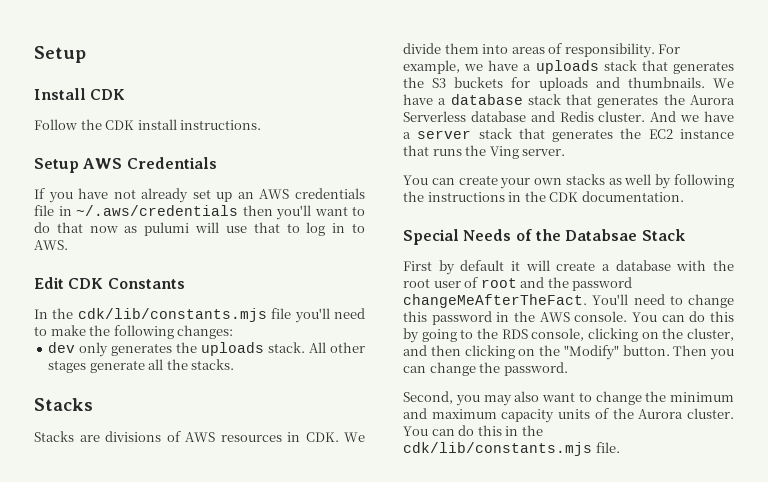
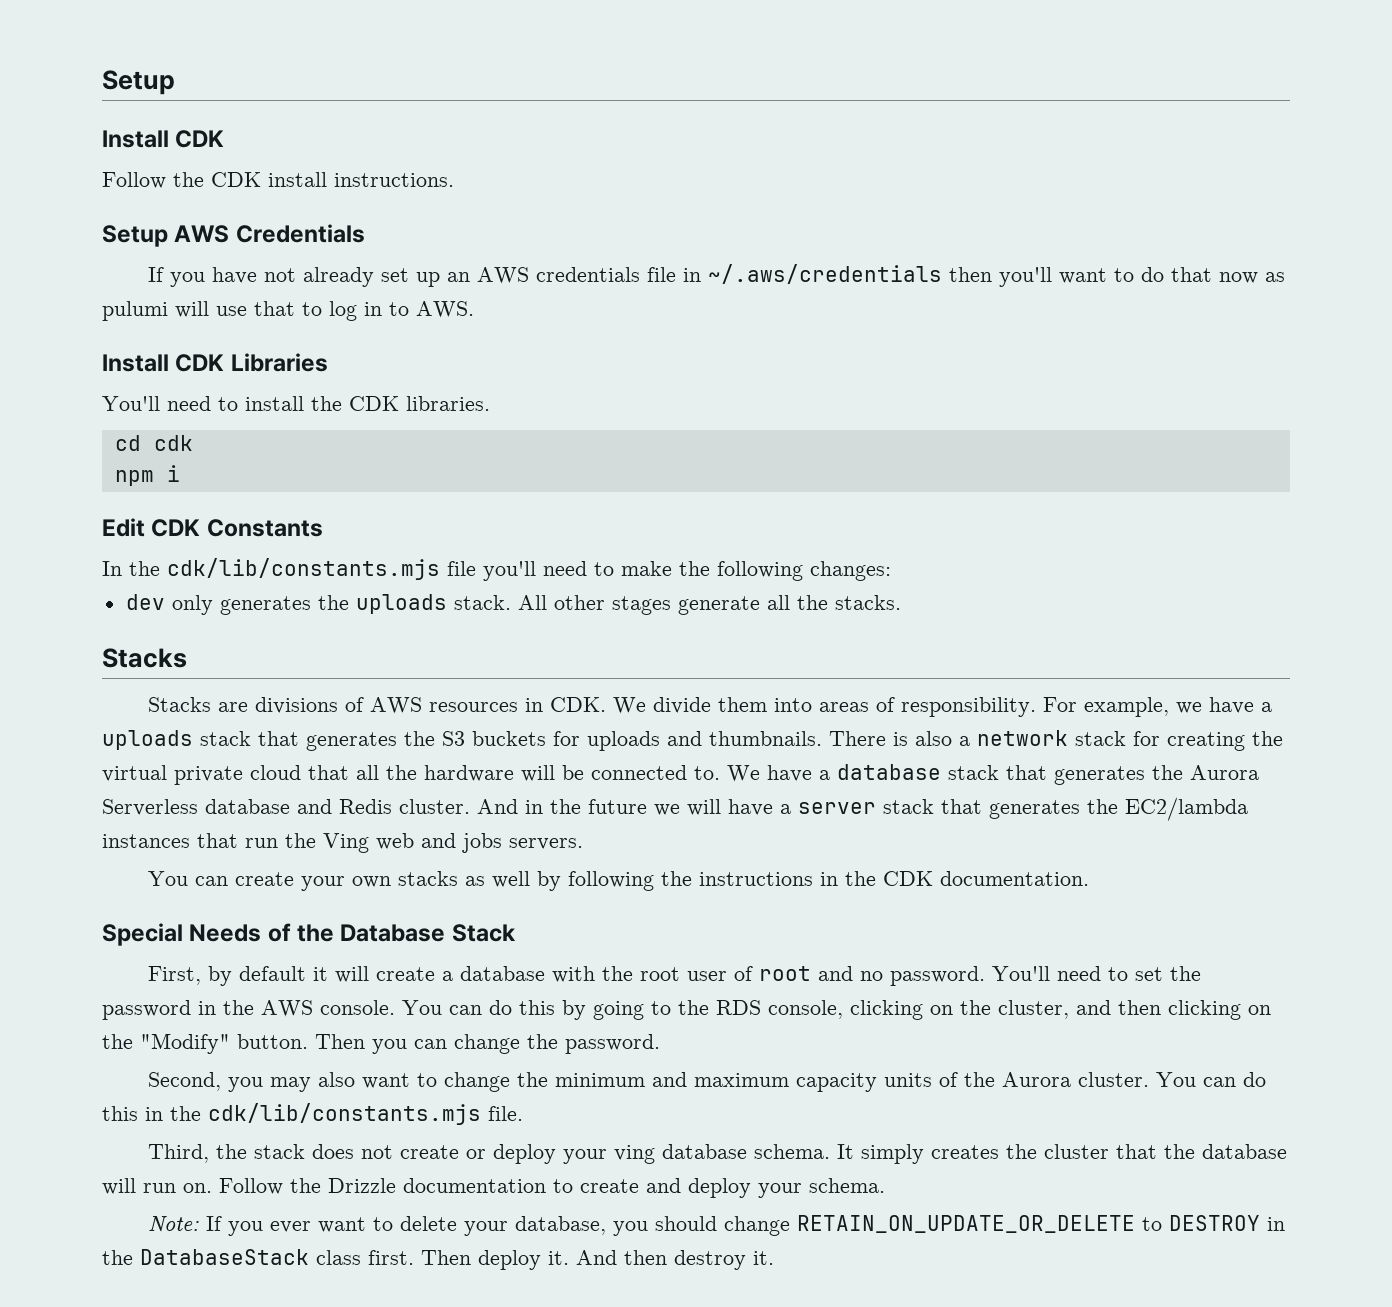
+ Install CDK Libraries
+ You'll need to install the CDK libraries.
+ cd cdk
+ npm i
+ There is also a network stack for creating the virtual private cloud that all the hardware will be connected to.
- And we have a server stack that generates the EC2 instance that runs the Ving server.
+ And in the future we will have a server stack that generates the EC2/lambda instances that run the Ving web and jobs servers.
- Special Needs of the Databsae Stack
+ Special Needs of the Database Stack
- First by default it will create a database with the root user of root and the password changeMeAfterTheFact. You'll need to change this password in the AWS console.
+ First, by default it will create a database with the root user of root and no password. You'll need to set the password in the AWS console.
+ Third, the stack does not create or deploy your ving database schema. It simply creates the cluster that the database will run on. Follow the Drizzle documentation to create and deploy your schema.
+ Note: If you ever want to delete your database, you should change RETAIN_ON_UPDATE_OR_DELETE to DESTROY in the DatabaseStack class first. Then deploy it. And then destroy it.

